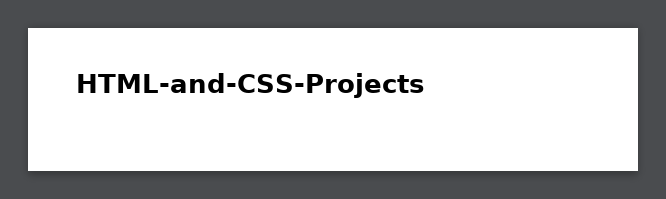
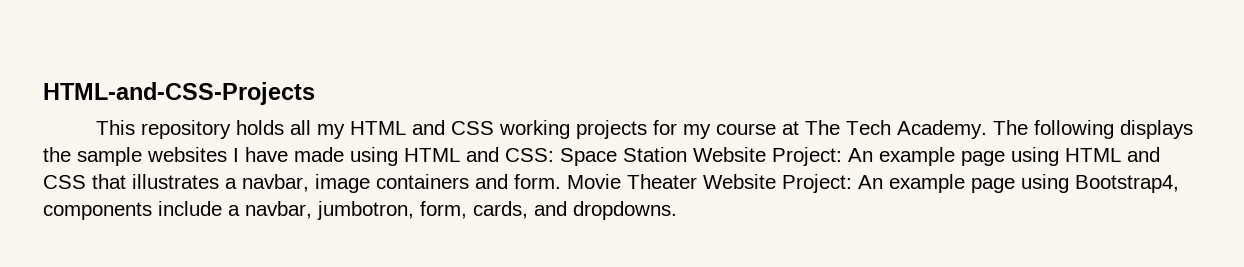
+ This repository holds all my HTML and CSS working projects for my course at The Tech Academy. The following displays the sample websites I have made using HTML and CSS: Space Station Website Project: An example page using HTML and CSS that illustrates a navbar, image containers and form. Movie Theater Website Project: An example page using Bootstrap4, components include a navbar, jumbotron, form, cards, and dropdowns.

